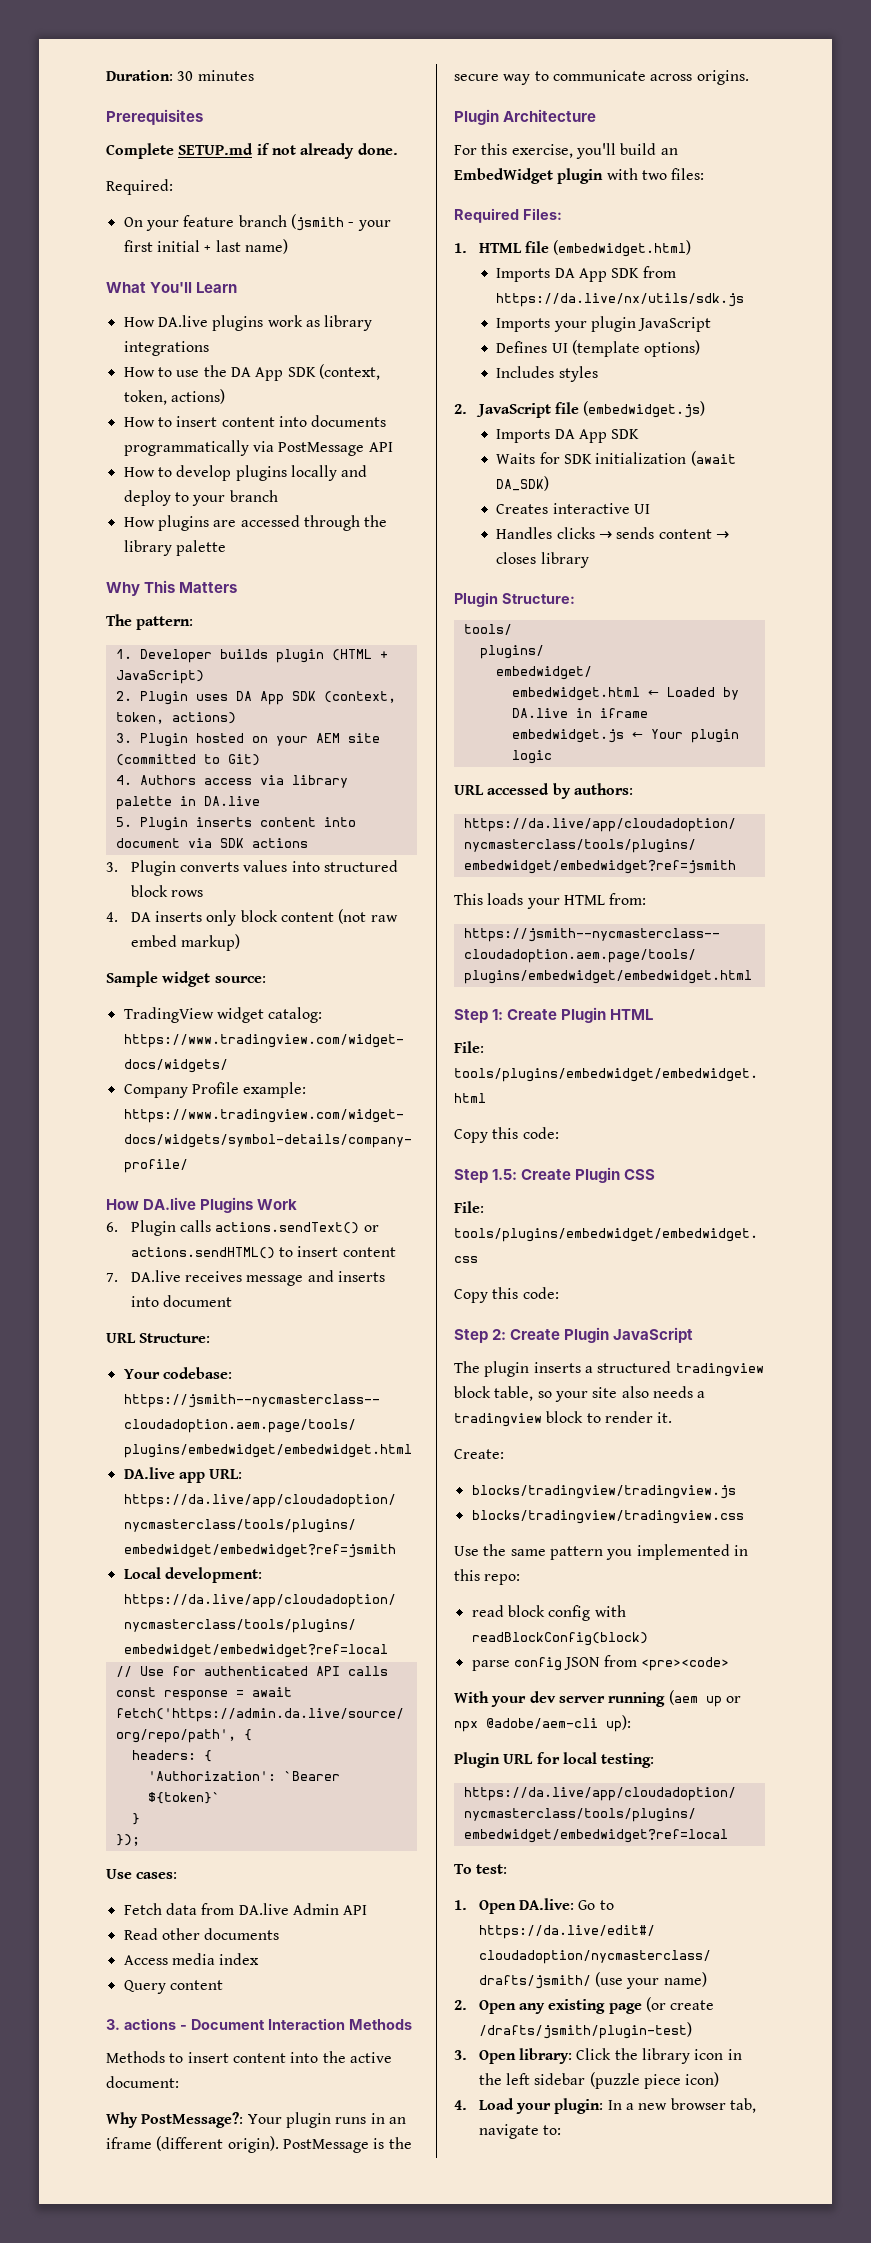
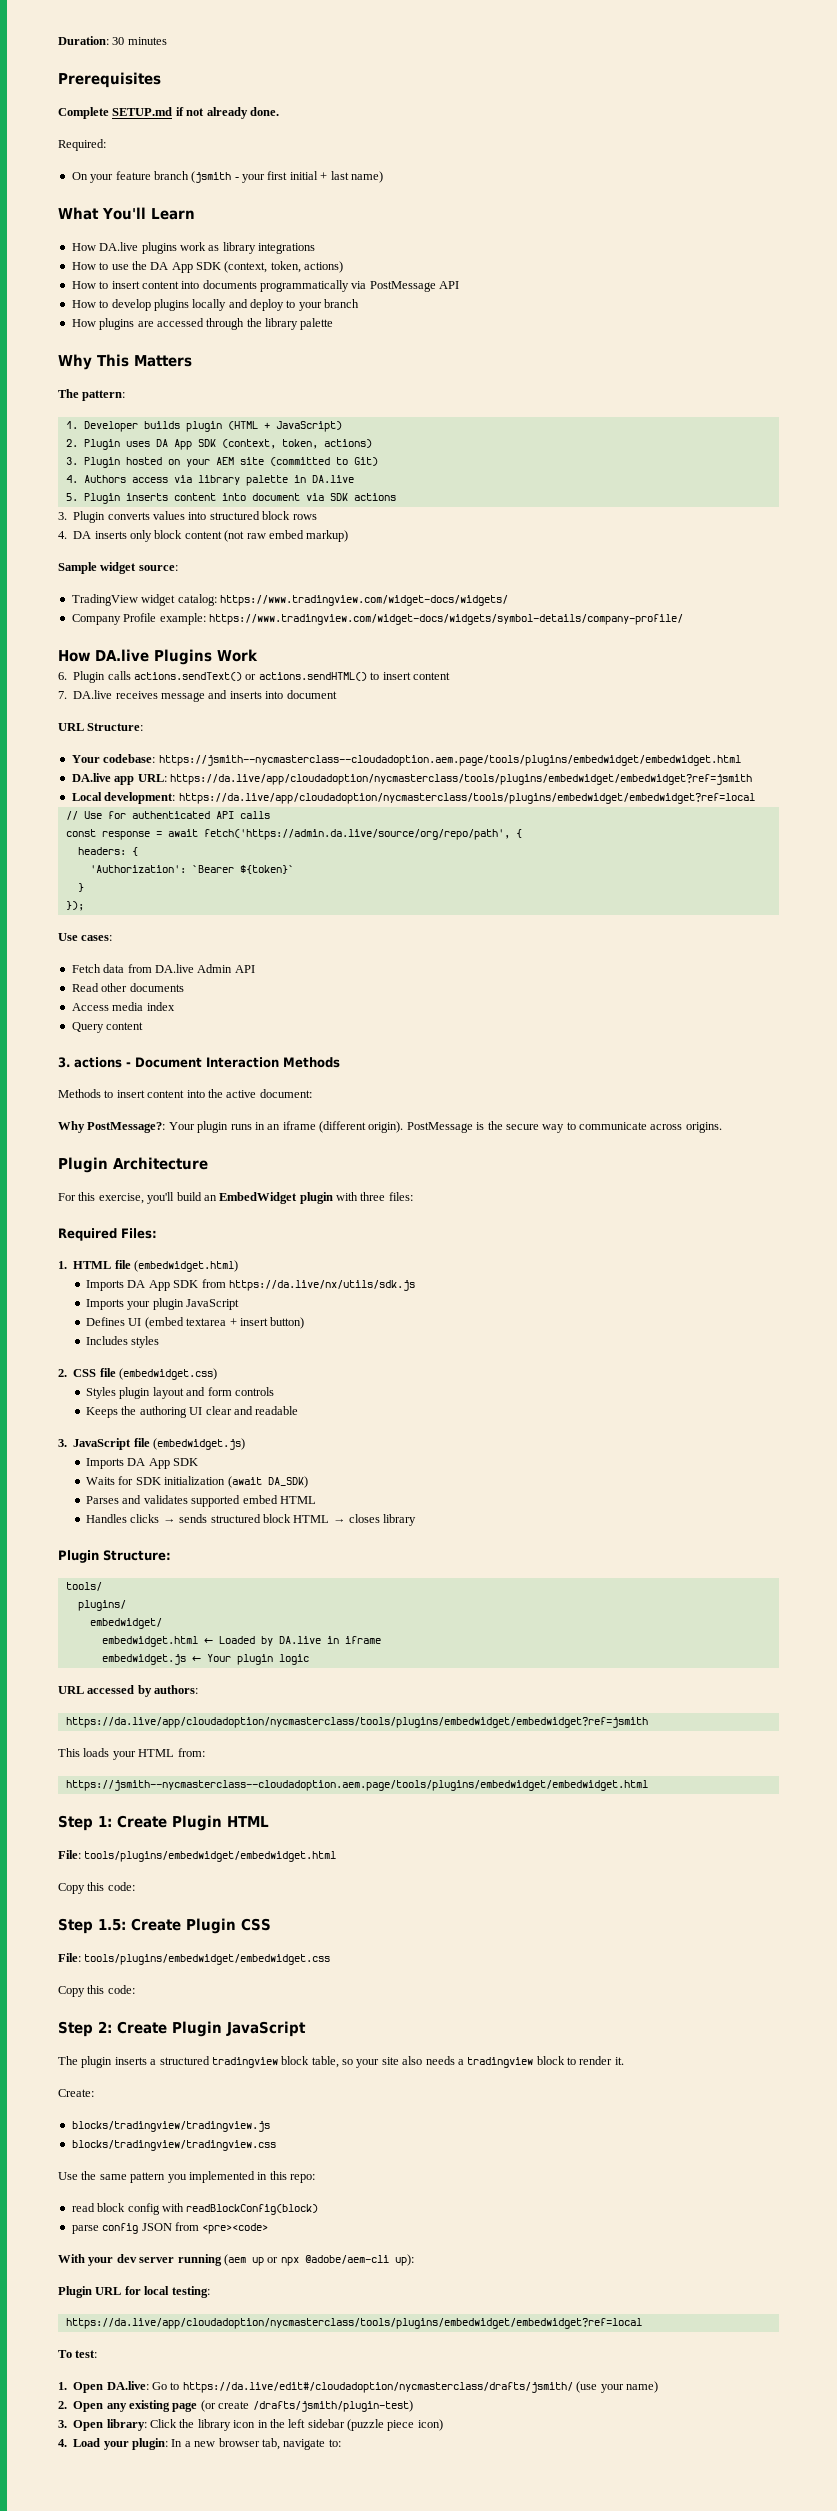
- For this exercise, you'll build an EmbedWidget plugin with two files:
+ For this exercise, you'll build an EmbedWidget plugin with three files:
- Defines UI (template options)
+ Defines UI (embed textarea + insert button)
  Includes styles
- 2. JavaScript file (embedwidget.js)
+ 2. CSS file (embedwidget.css)
+ Styles plugin layout and form controls
+ Keeps the authoring UI clear and readable
+ 3. JavaScript file (embedwidget.js)
- Creates interactive UI
+ Parses and validates supported embed HTML
- Handles clicks → sends content → closes library
+ Handles clicks → sends structured block HTML → closes library

